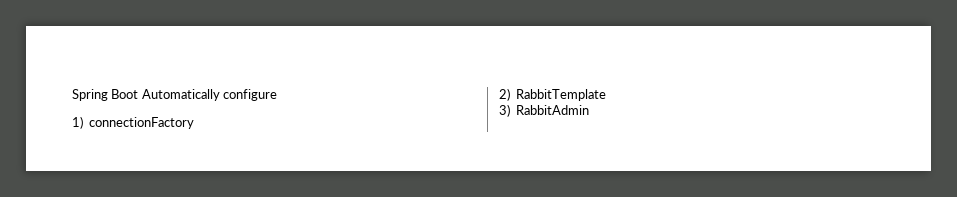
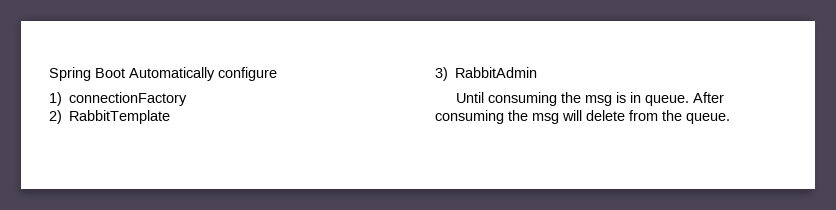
+ Until consuming the msg is in queue. After consuming the msg will delete from the queue.

